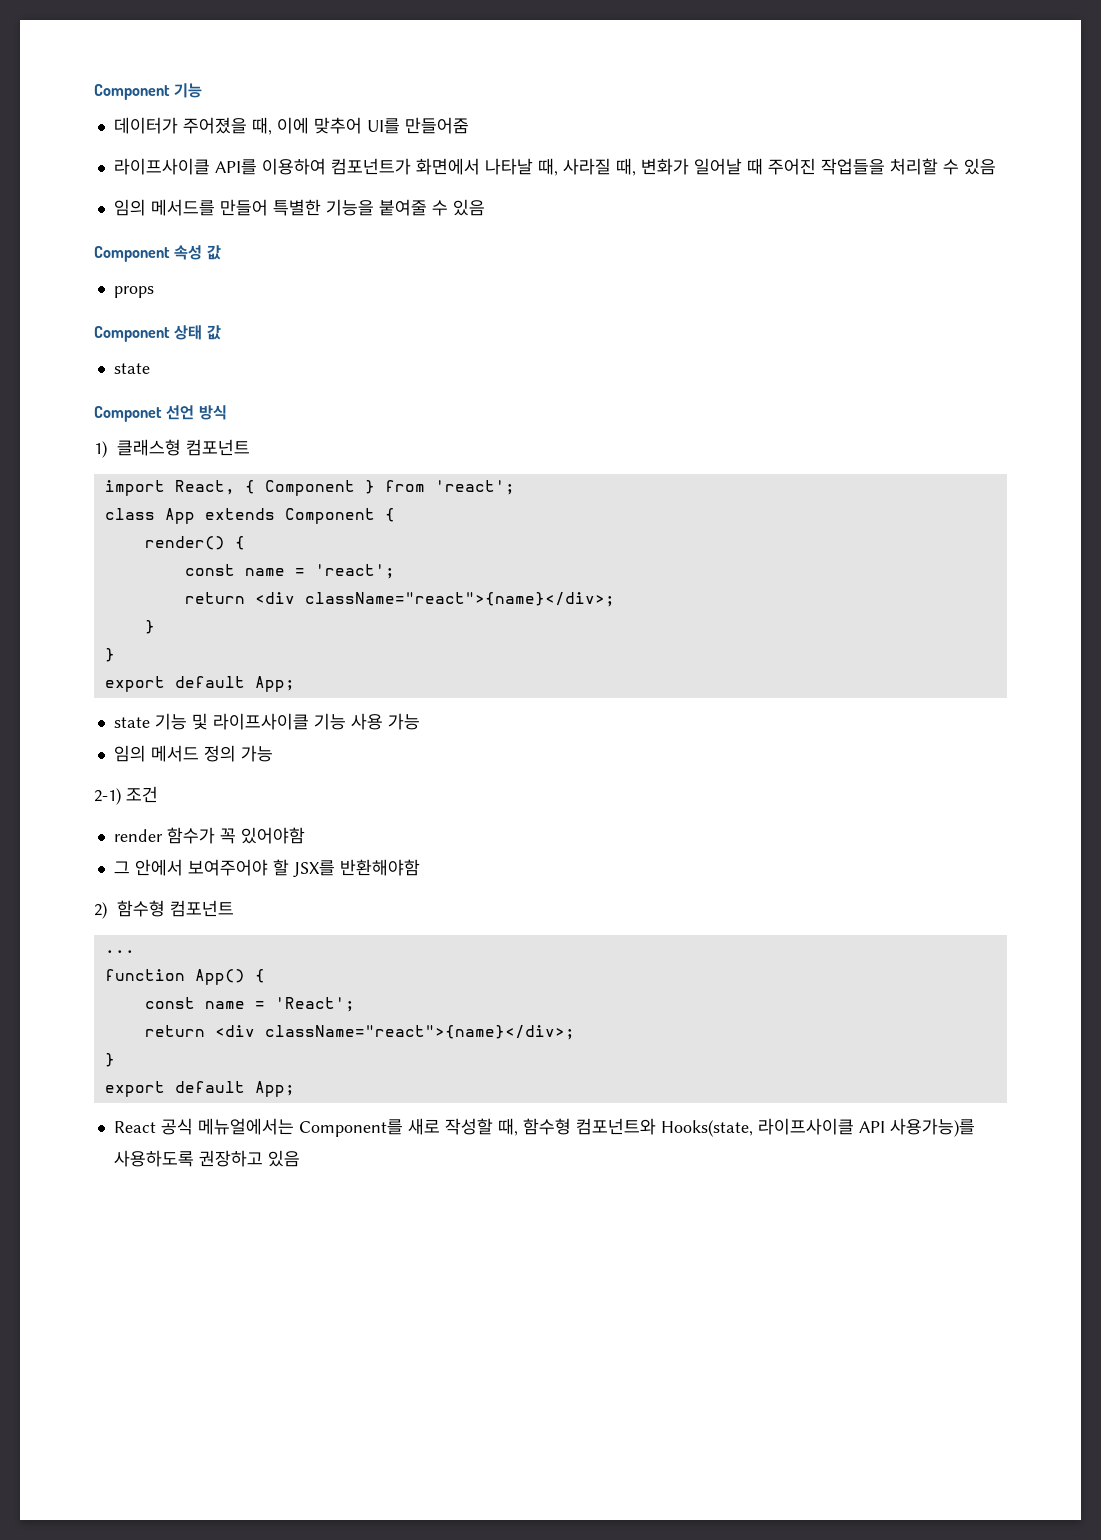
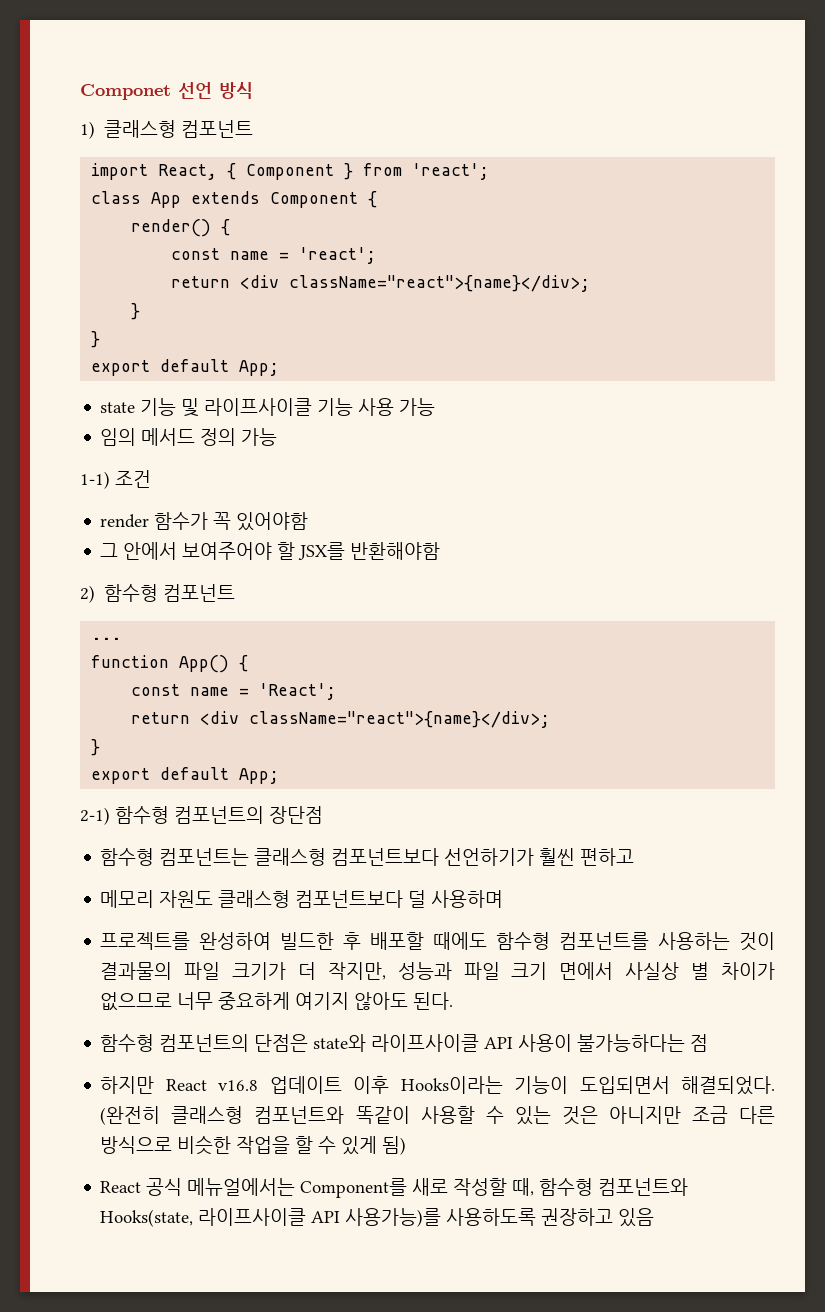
- Component 기능
- 데이터가 주어졌을 때, 이에 맞추어 UI를 만들어줌
- 라이프사이클 API를 이용하여 컴포넌트가 화면에서 나타날 때, 사라질 때, 변화가 일어날 때 주어진 작업들을 처리할 수 있음
- 임의 메서드를 만들어 특별한 기능을 붙여줄 수 있음
- Component 속성 값
- props
- Component 상태 값
- state
- 2-1) 조건
+ 1-1) 조건
+ 2-1) 함수형 컴포넌트의 장단점
+ 함수형 컴포넌트는 클래스형 컴포넌트보다 선언하기가 훨씬 편하고
+ 메모리 자원도 클래스형 컴포넌트보다 덜 사용하며
+ 프로젝트를 완성하여 빌드한 후 배포할 때에도 함수형 컴포넌트를 사용하는 것이 결과물의 파일 크기가 더 작지만, 성능과 파일 크기 면에서 사실상 별 차이가 없으므로 너무 중요하게 여기지 않아도 된다.
+ 함수형 컴포넌트의 단점은 state와 라이프사이클 API 사용이 불가능하다는 점
+ 하지만 React v16.8 업데이트 이후 Hooks이라는 기능이 도입되면서 해결되었다. (완전히 클래스형 컴포넌트와 똑같이 사용할 수 있는 것은 아니지만 조금 다른 방식으로 비슷한 작업을 할 수 있게 됨)

